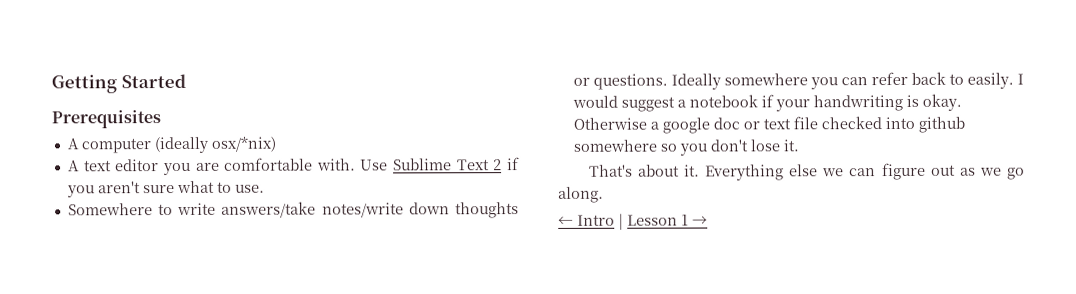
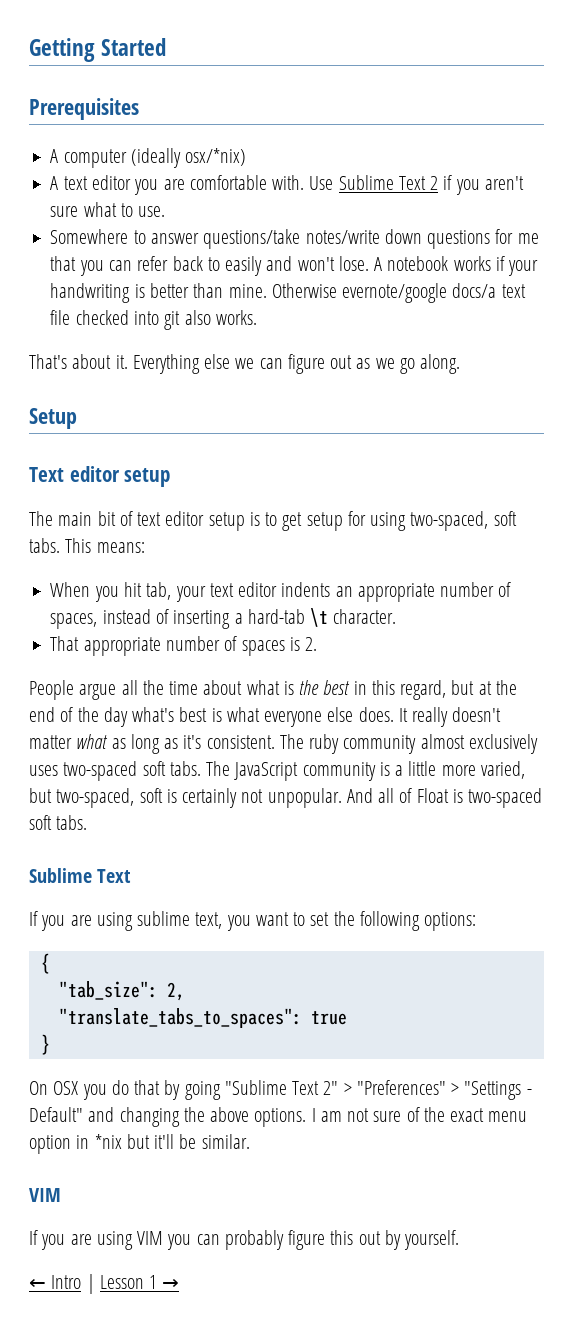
- Somewhere to write answers/take notes/write down thoughts or questions. Ideally somewhere you can refer back to easily. I would suggest a notebook if your handwriting is okay. Otherwise a google doc or text file checked into github somewhere so you don't lose it.
+ Somewhere to answer questions/take notes/write down questions for me that you can refer back to easily and won't lose. A notebook works if your handwriting is better than mine. Otherwise evernote/google docs/a text file checked into git also works.
+ Setup
+ Text editor setup
+ The main bit of text editor setup is to get setup for using two-spaced, soft tabs. This means:
+ When you hit tab, your text editor indents an appropriate number of spaces, instead of inserting a hard-tab \t character.
+ That appropriate number of spaces is 2.
+ People argue all the time about what is the best in this regard, but at the end of the day what's best is what everyone else does. It really doesn't matter what as long as it's consistent. The ruby community almost exclusively uses two-spaced soft tabs. The JavaScript community is a little more varied, but two-spaced, soft is certainly not unpopular. And all of Float is two-spaced soft tabs.
+ Sublime Text
+ If you are using sublime text, you want to set the following options:
+ {
+ "tab_size": 2,
+ "translate_tabs_to_spaces": true
+ }
+ On OSX you do that by going "Sublime Text 2" > "Preferences" > "Settings - Default" and changing the above options. I am not sure of the exact menu option in *nix but it'll be similar.
+ VIM
+ If you are using VIM you can probably figure this out by yourself.

